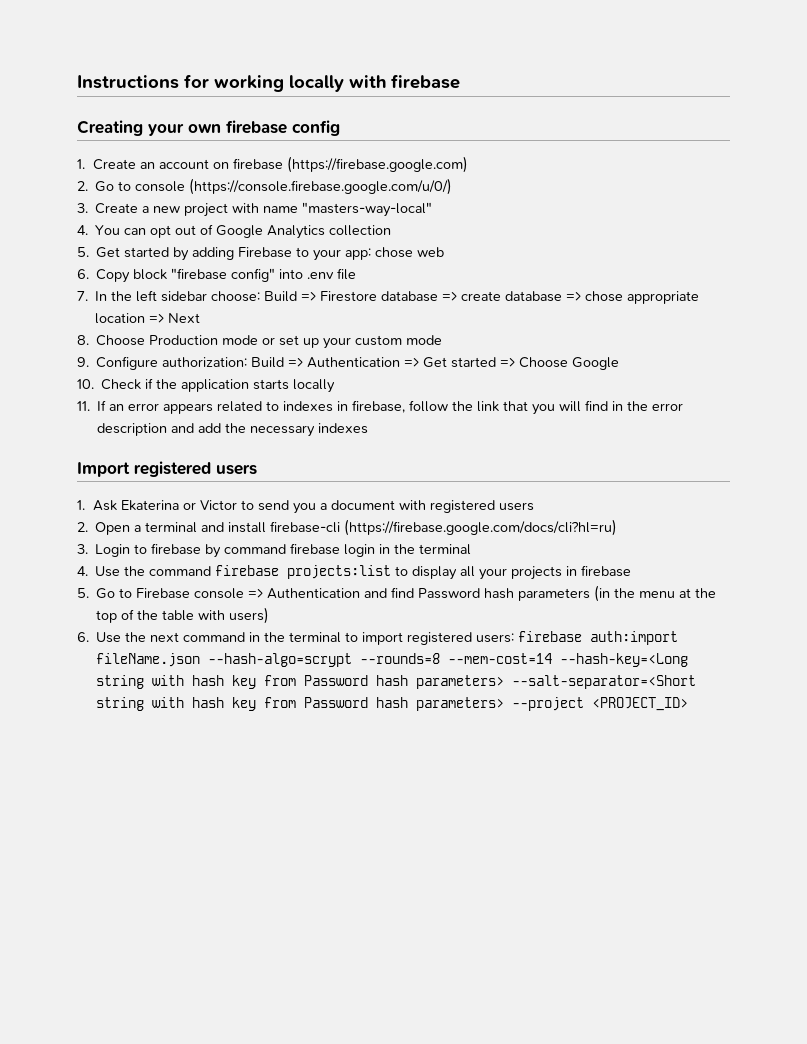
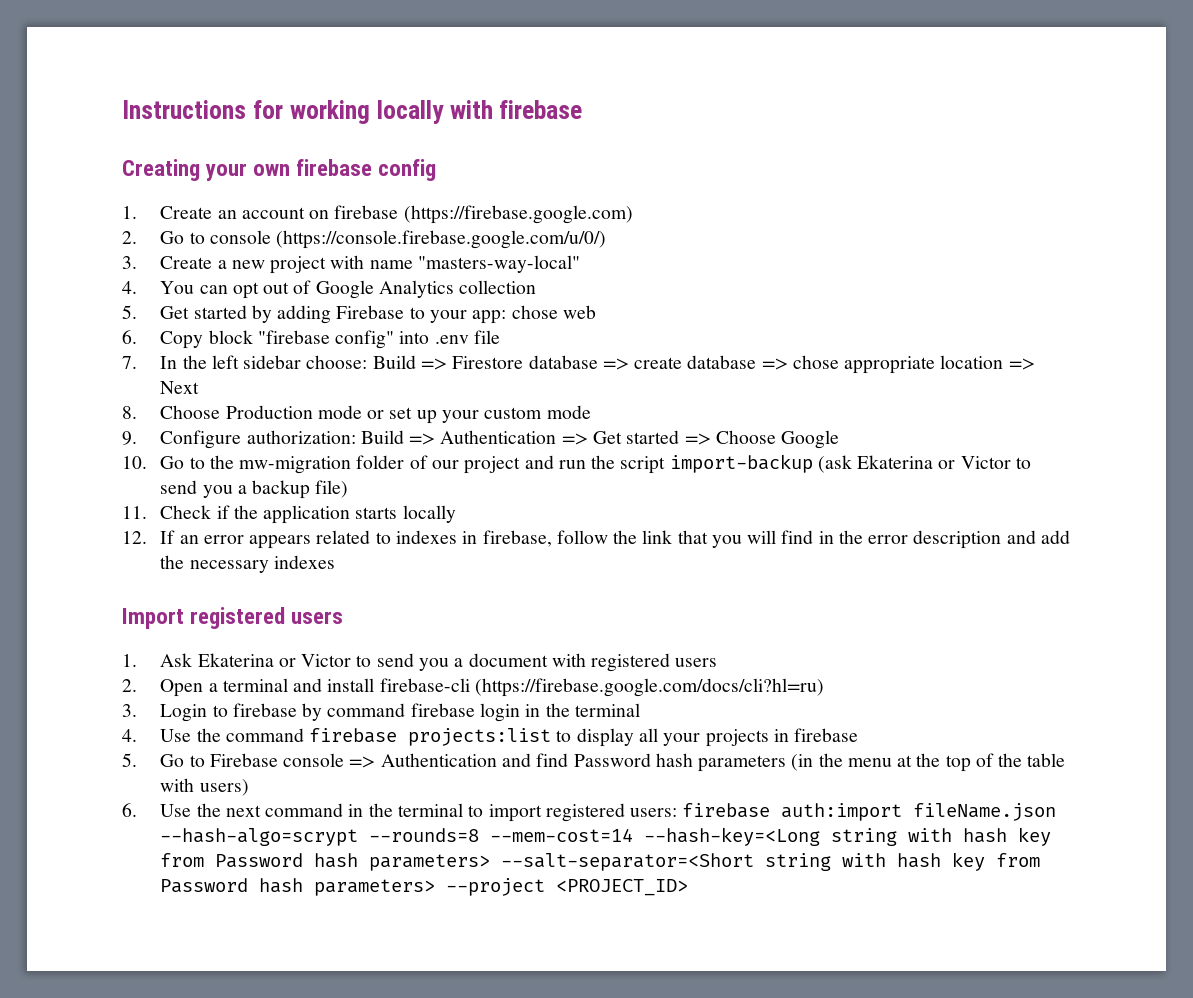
- 10. Check if the application starts locally
+ 10. Go to the mw-migration folder of our project and run the script import-backup (ask Ekaterina or Victor to send you a backup file)
+ 11. Check if the application starts locally
- 11. If an error appears related to indexes in firebase, follow the link that you will find in the error description and add the necessary indexes
+ 12. If an error appears related to indexes in firebase, follow the link that you will find in the error description and add the necessary indexes

